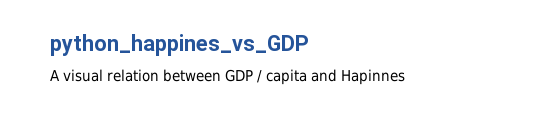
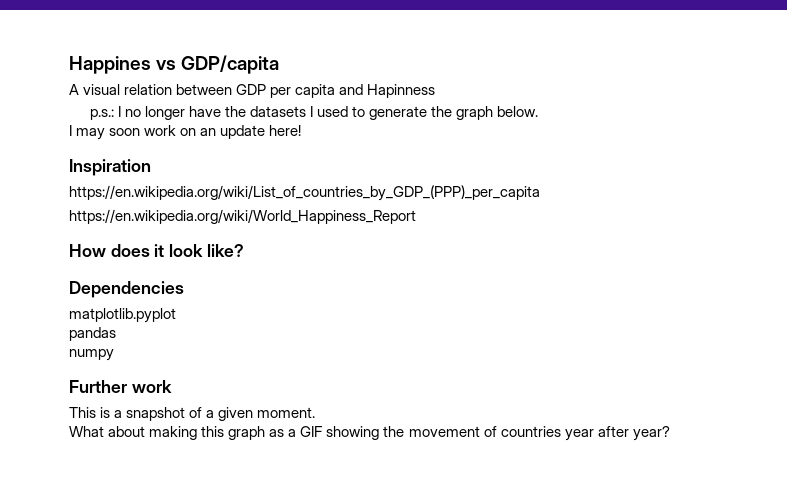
- python_happines_vs_GDP
+ Happines vs GDP/capita
- A visual relation between GDP / capita and Hapinnes
+ A visual relation between GDP per capita and Hapinness
+ p.s.: I no longer have the datasets I used to generate the graph below.
+ I may soon work on an update here!
+ Inspiration
+ https://en.wikipedia.org/wiki/List_of_countries_by_GDP_(PPP)_per_capita
+ https://en.wikipedia.org/wiki/World_Happiness_Report
+ How does it look like?
+ Dependencies
+ matplotlib.pyplot
+ pandas
+ numpy
+ Further work
+ This is a snapshot of a given moment.
+ What about making this graph as a GIF showing the movement of countries year after year?

